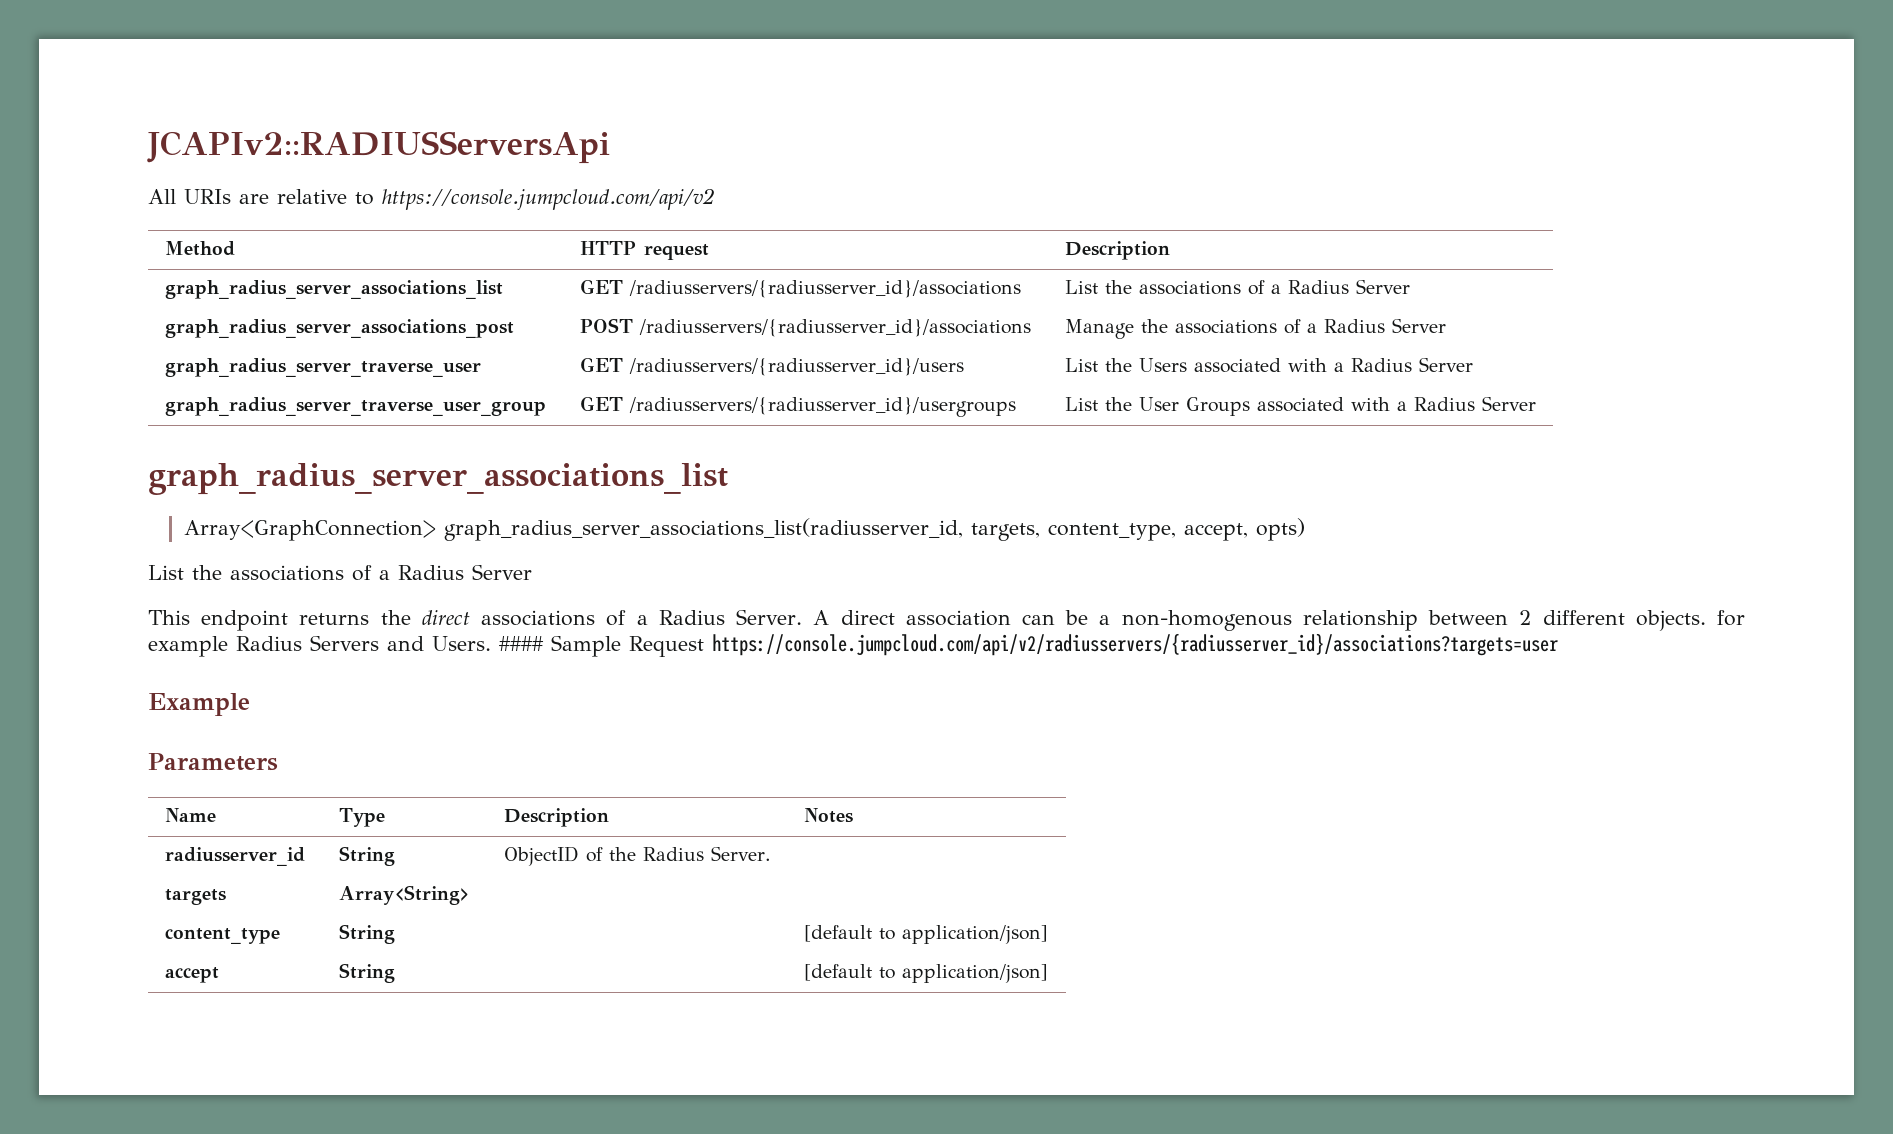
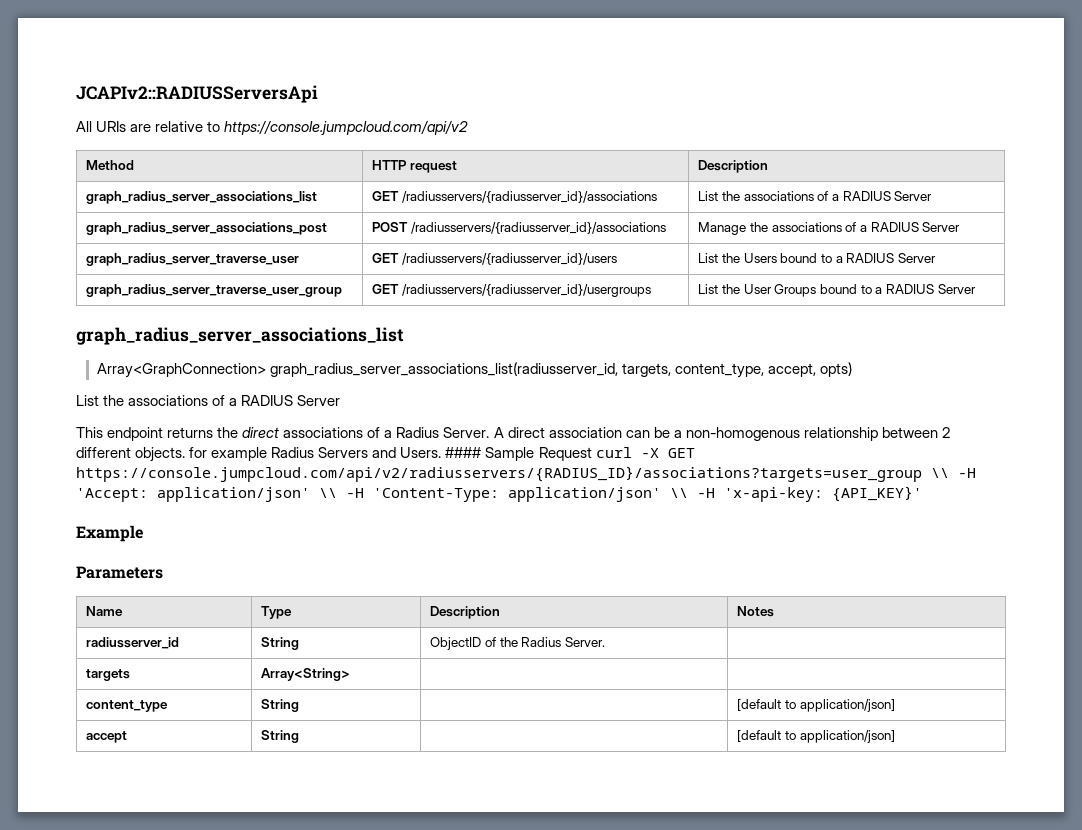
- graph_radius_server_associations_list | GET /radiusservers/{radiusserver_id}/associations | List the associations of a Radius Server
+ graph_radius_server_associations_list | GET /radiusservers/{radiusserver_id}/associations | List the associations of a RADIUS Server
- graph_radius_server_associations_post | POST /radiusservers/{radiusserver_id}/associations | Manage the associations of a Radius Server
+ graph_radius_server_associations_post | POST /radiusservers/{radiusserver_id}/associations | Manage the associations of a RADIUS Server
- graph_radius_server_traverse_user | GET /radiusservers/{radiusserver_id}/users | List the Users associated with a Radius Server
+ graph_radius_server_traverse_user | GET /radiusservers/{radiusserver_id}/users | List the Users bound to a RADIUS Server
- graph_radius_server_traverse_user_group | GET /radiusservers/{radiusserver_id}/usergroups | List the User Groups associated with a Radius Server
+ graph_radius_server_traverse_user_group | GET /radiusservers/{radiusserver_id}/usergroups | List the User Groups bound to a RADIUS Server
  Array<GraphConnection> graph_radius_server_associations_list(radiusserver_id, targets, content_type, accept, opts)
- List the associations of a Radius Server
+ List the associations of a RADIUS Server
- #### Sample Request https://console.jumpcloud.com/api/v2/radiusservers/{radiusserver_id}/associations?targets=user
+ #### Sample Request curl -X GET https://console.jumpcloud.com/api/v2/radiusservers/{RADIUS_ID}/associations?targets=user_group \\ -H 'Accept: application/json' \\ -H 'Content-Type: application/json' \\ -H 'x-api-key: {API_KEY}'

